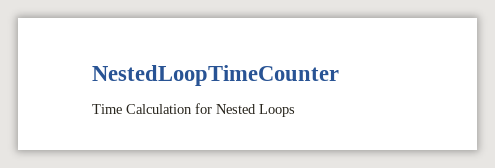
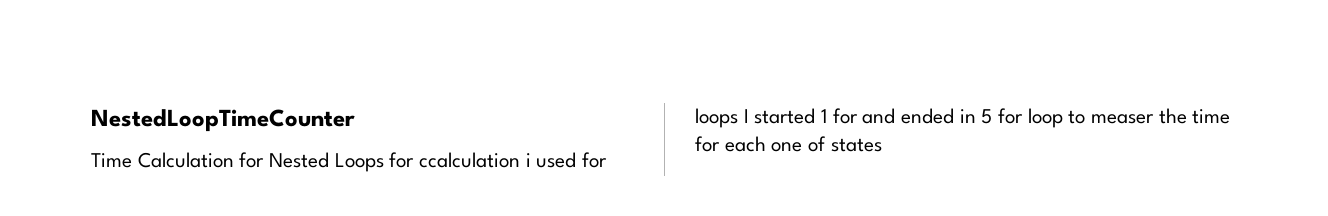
- Time Calculation for Nested Loops
+ Time Calculation for Nested Loops for ccalculation i used for loops I started 1 for and ended in 5 for loop to measer the time for each one of states

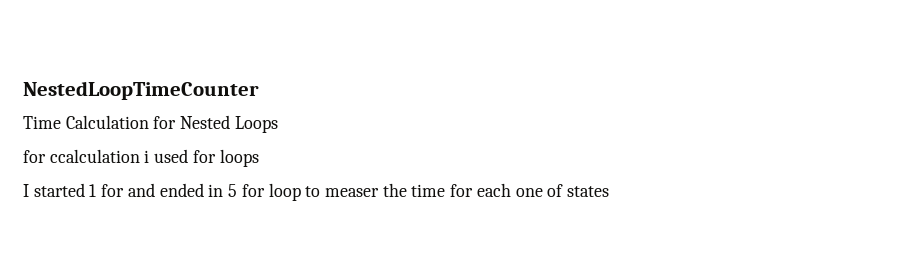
- Time Calculation for Nested Loops for ccalculation i used for loops I started 1 for and ended in 5 for loop to measer the time for each one of states
+ Time Calculation for Nested Loops
+ for ccalculation i used for loops
+ I started 1 for and ended in 5 for loop to measer the time for each one of states

